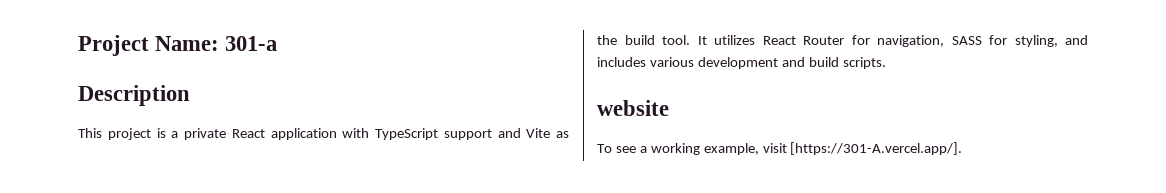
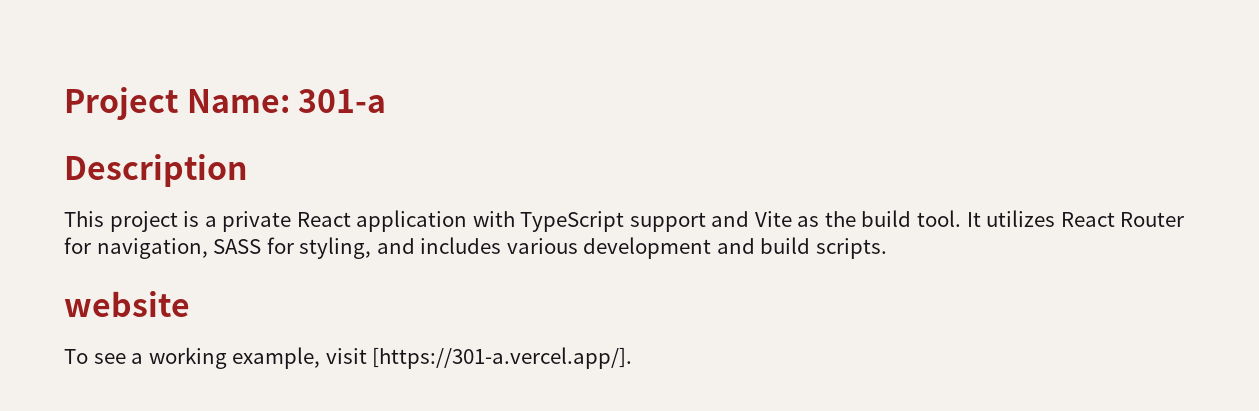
- To see a working example, visit [https://301-A.vercel.app/].
+ To see a working example, visit [https://301-a.vercel.app/].

